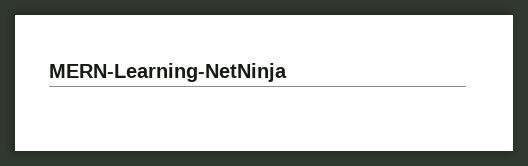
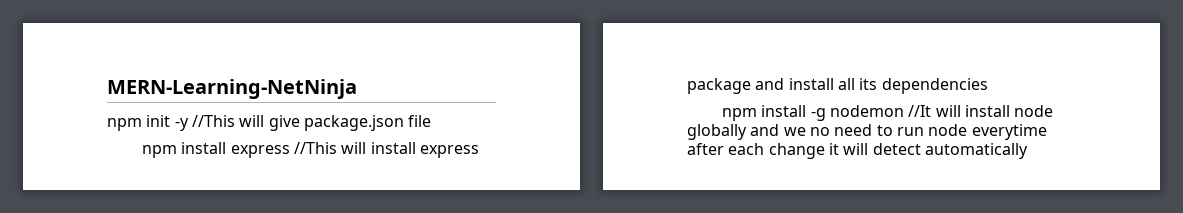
+ npm init -y //This will give package.json file
+ npm install express //This will install express package and install all its dependencies
+ npm install -g nodemon //It will install node globally and we no need to run node everytime after each change it will detect automatically

